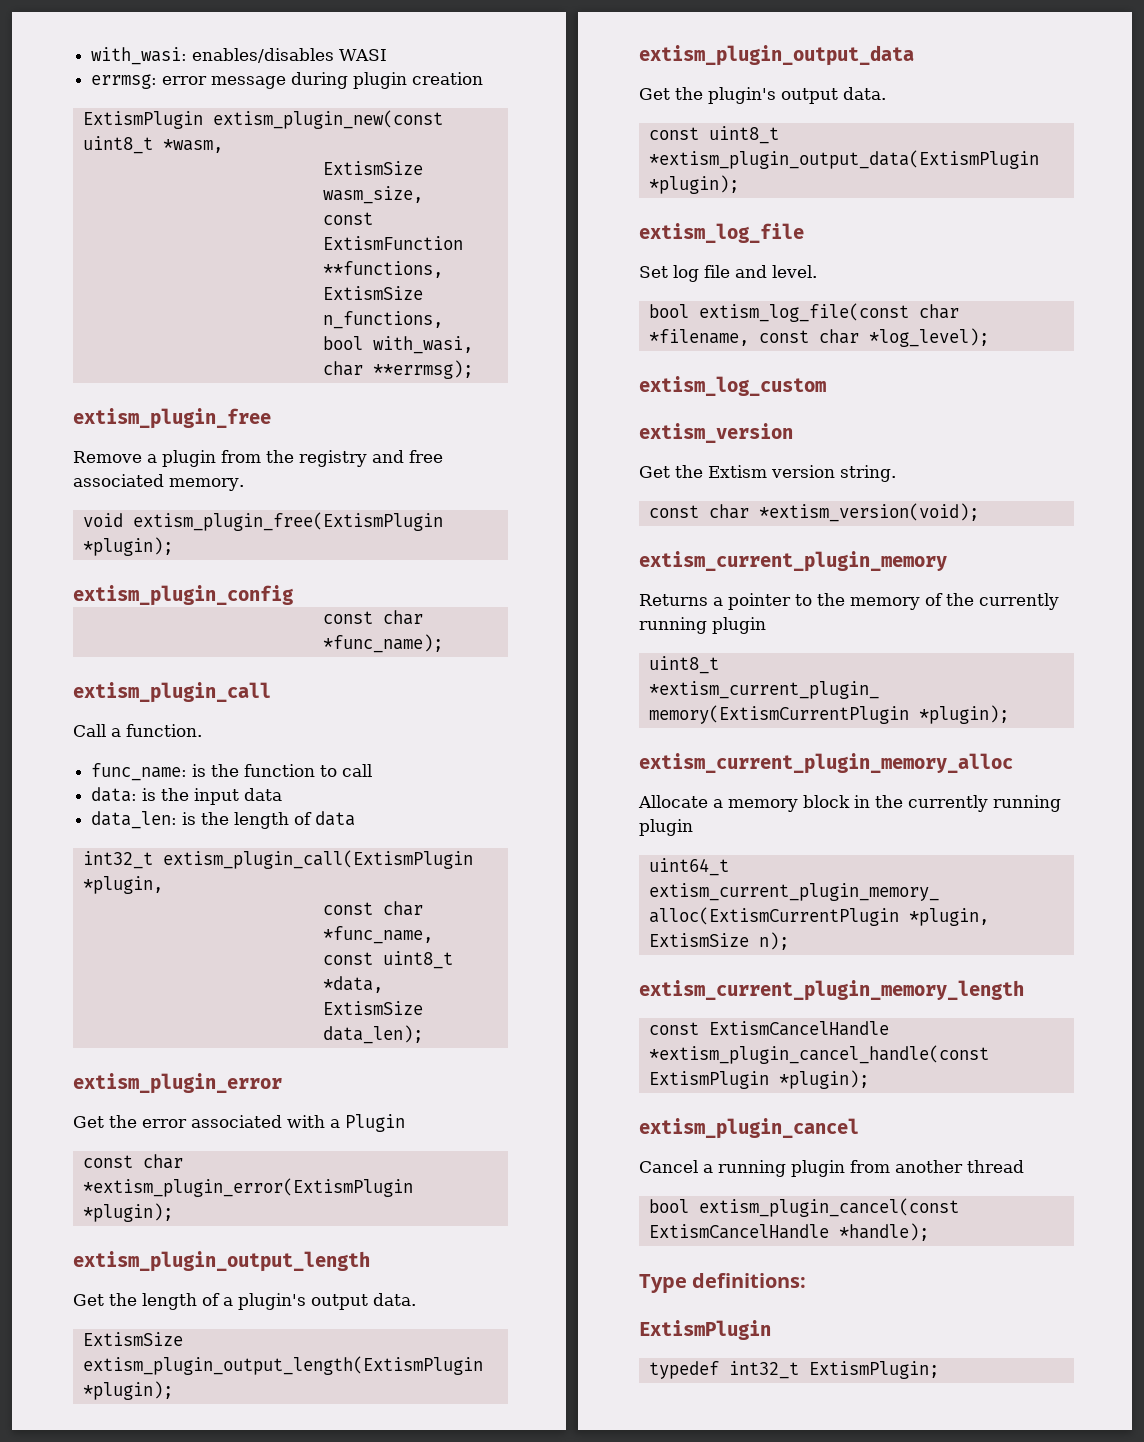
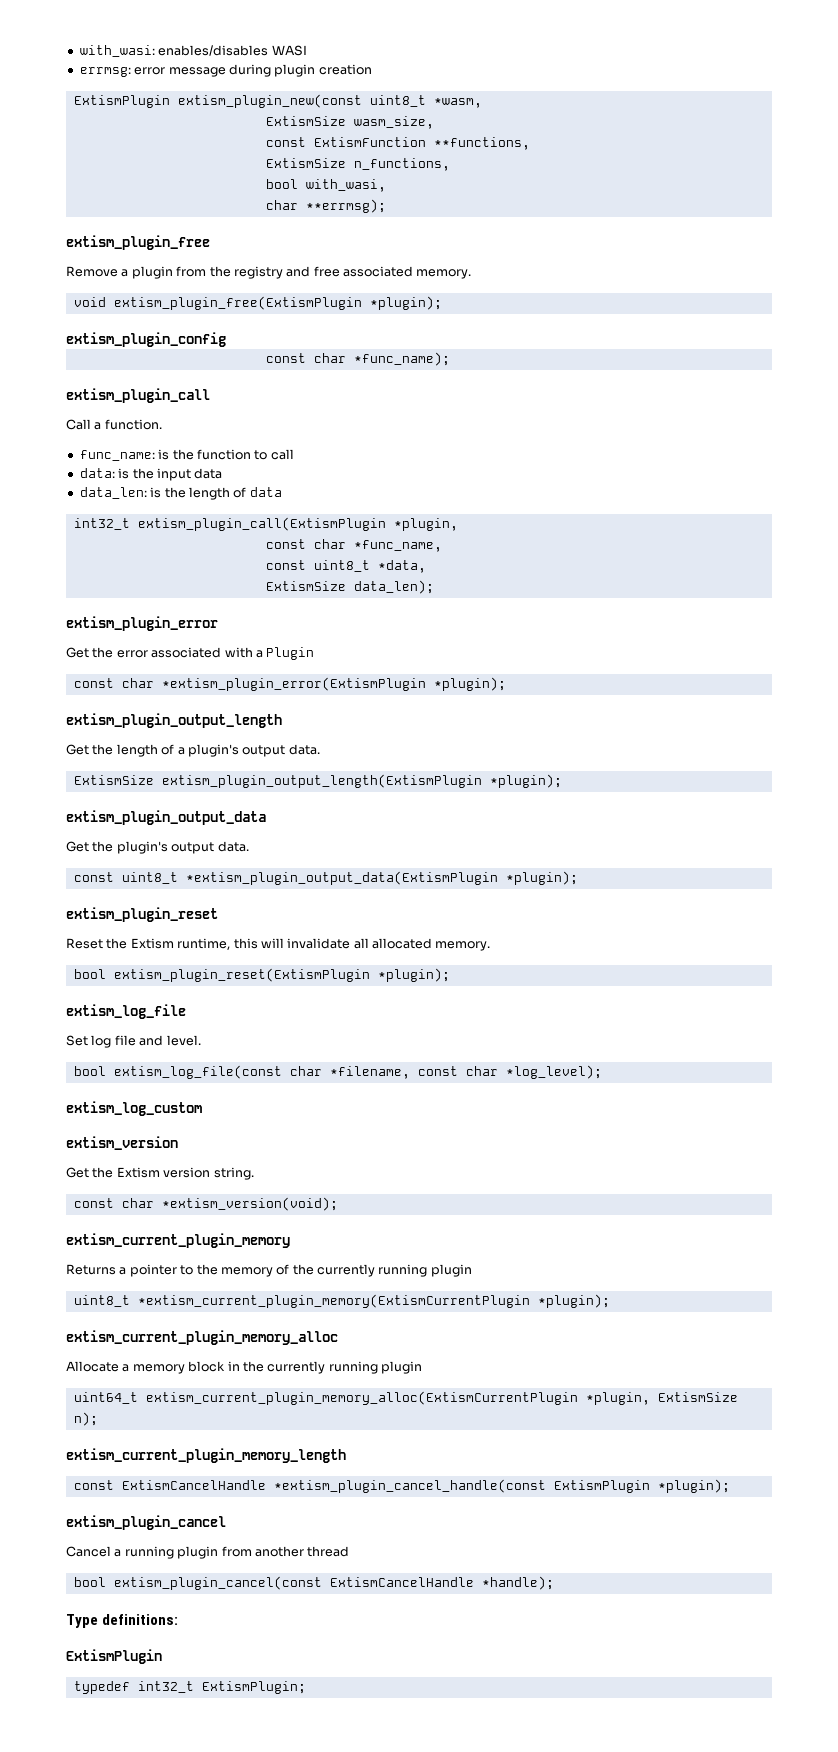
+ extism_plugin_reset
+ Reset the Extism runtime, this will invalidate all allocated memory.
+ bool extism_plugin_reset(ExtismPlugin *plugin);

